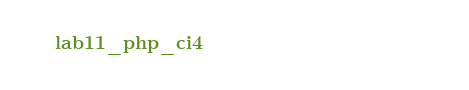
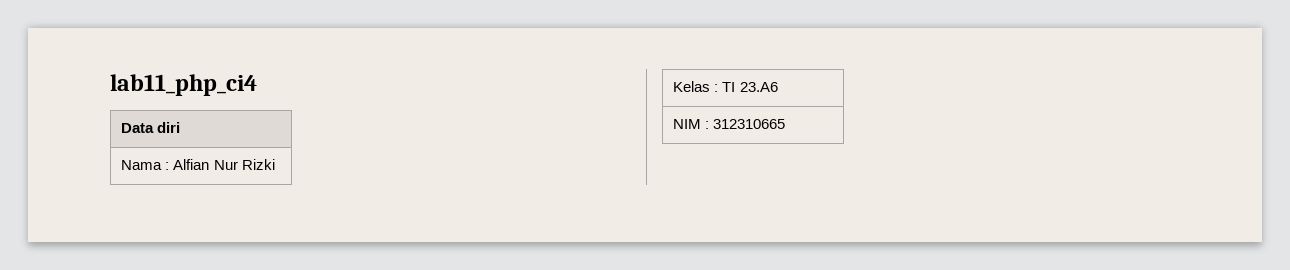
+ Data diri
+ Nama : Alfian Nur Rizki
+ Kelas : TI 23.A6
+ NIM : 312310665

